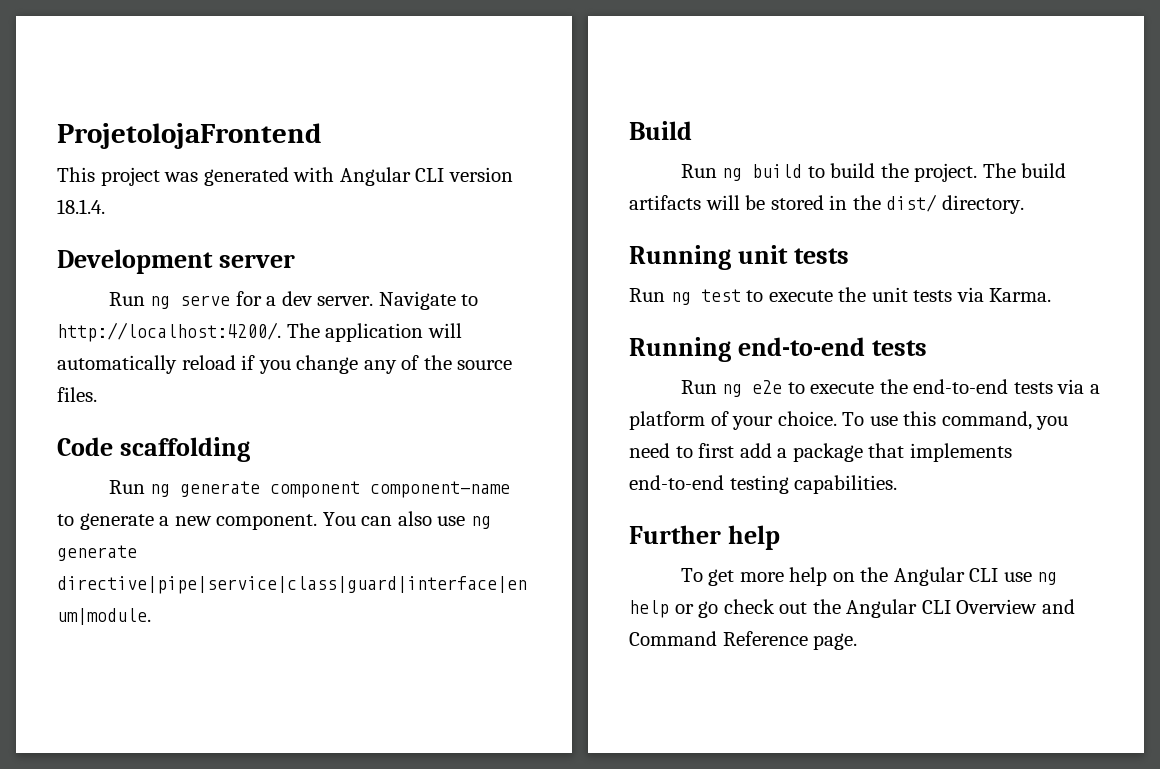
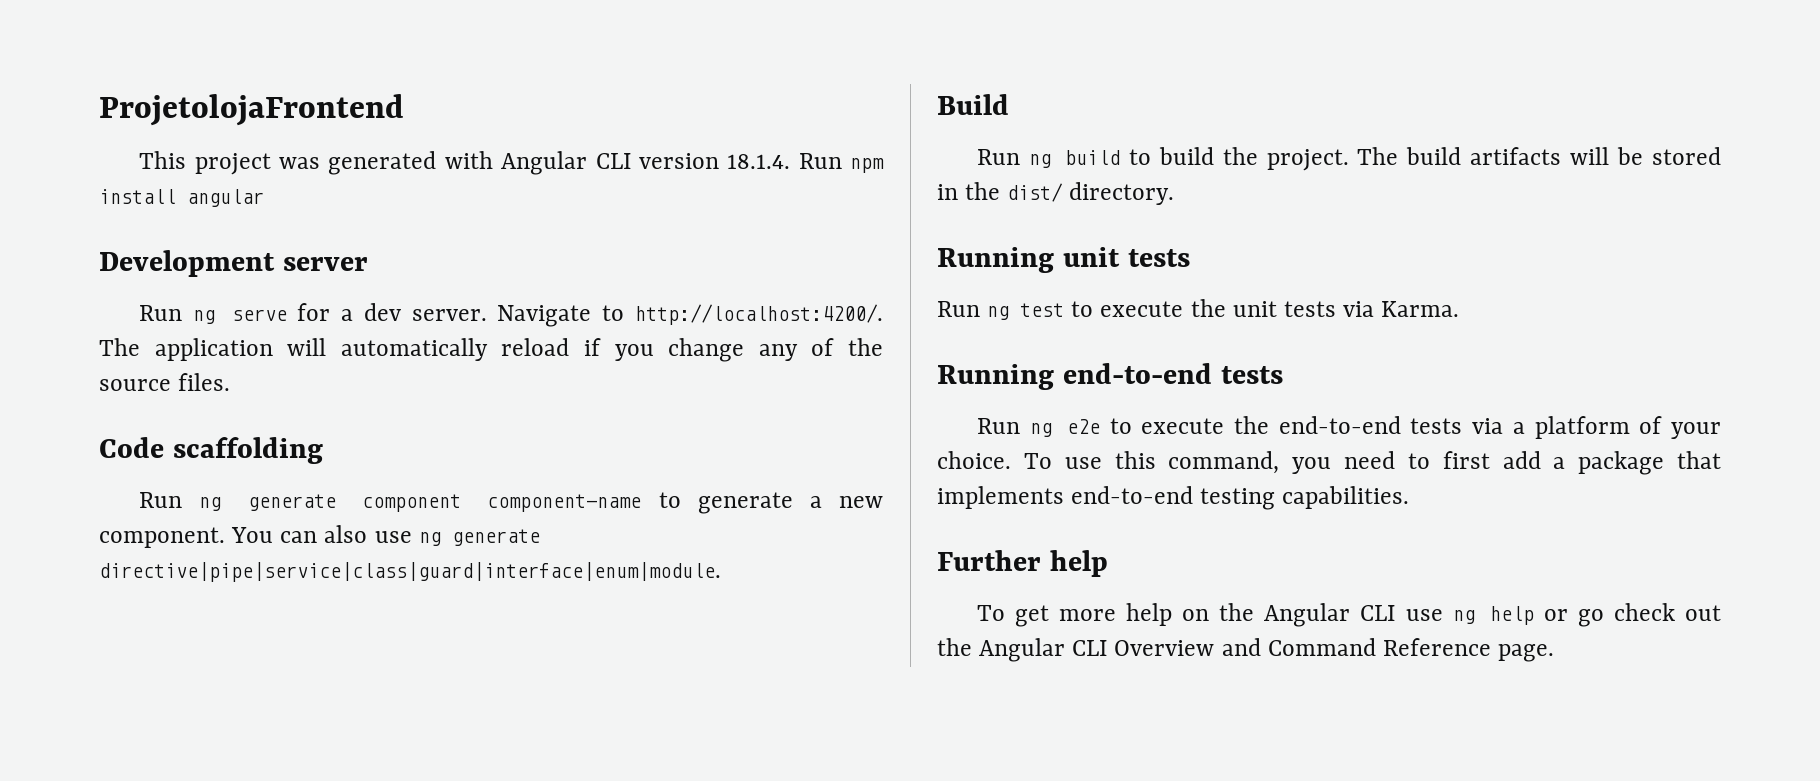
- This project was generated with Angular CLI version 18.1.4.
+ This project was generated with Angular CLI version 18.1.4. Run npm install angular

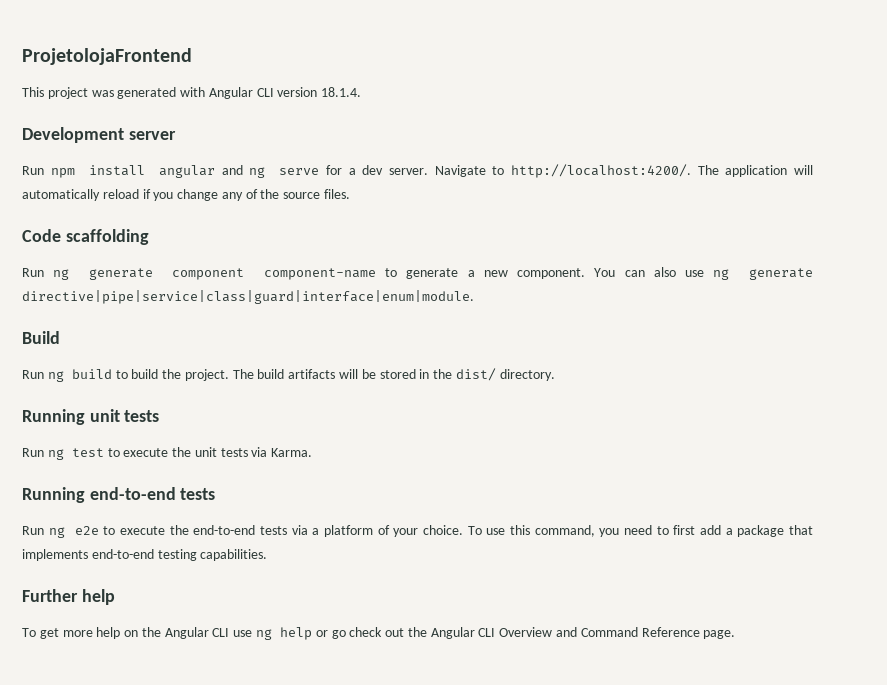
- This project was generated with Angular CLI version 18.1.4. Run npm install angular
+ This project was generated with Angular CLI version 18.1.4.
- Run ng serve for a dev server.
+ Run npm install angular and ng serve for a dev server.

